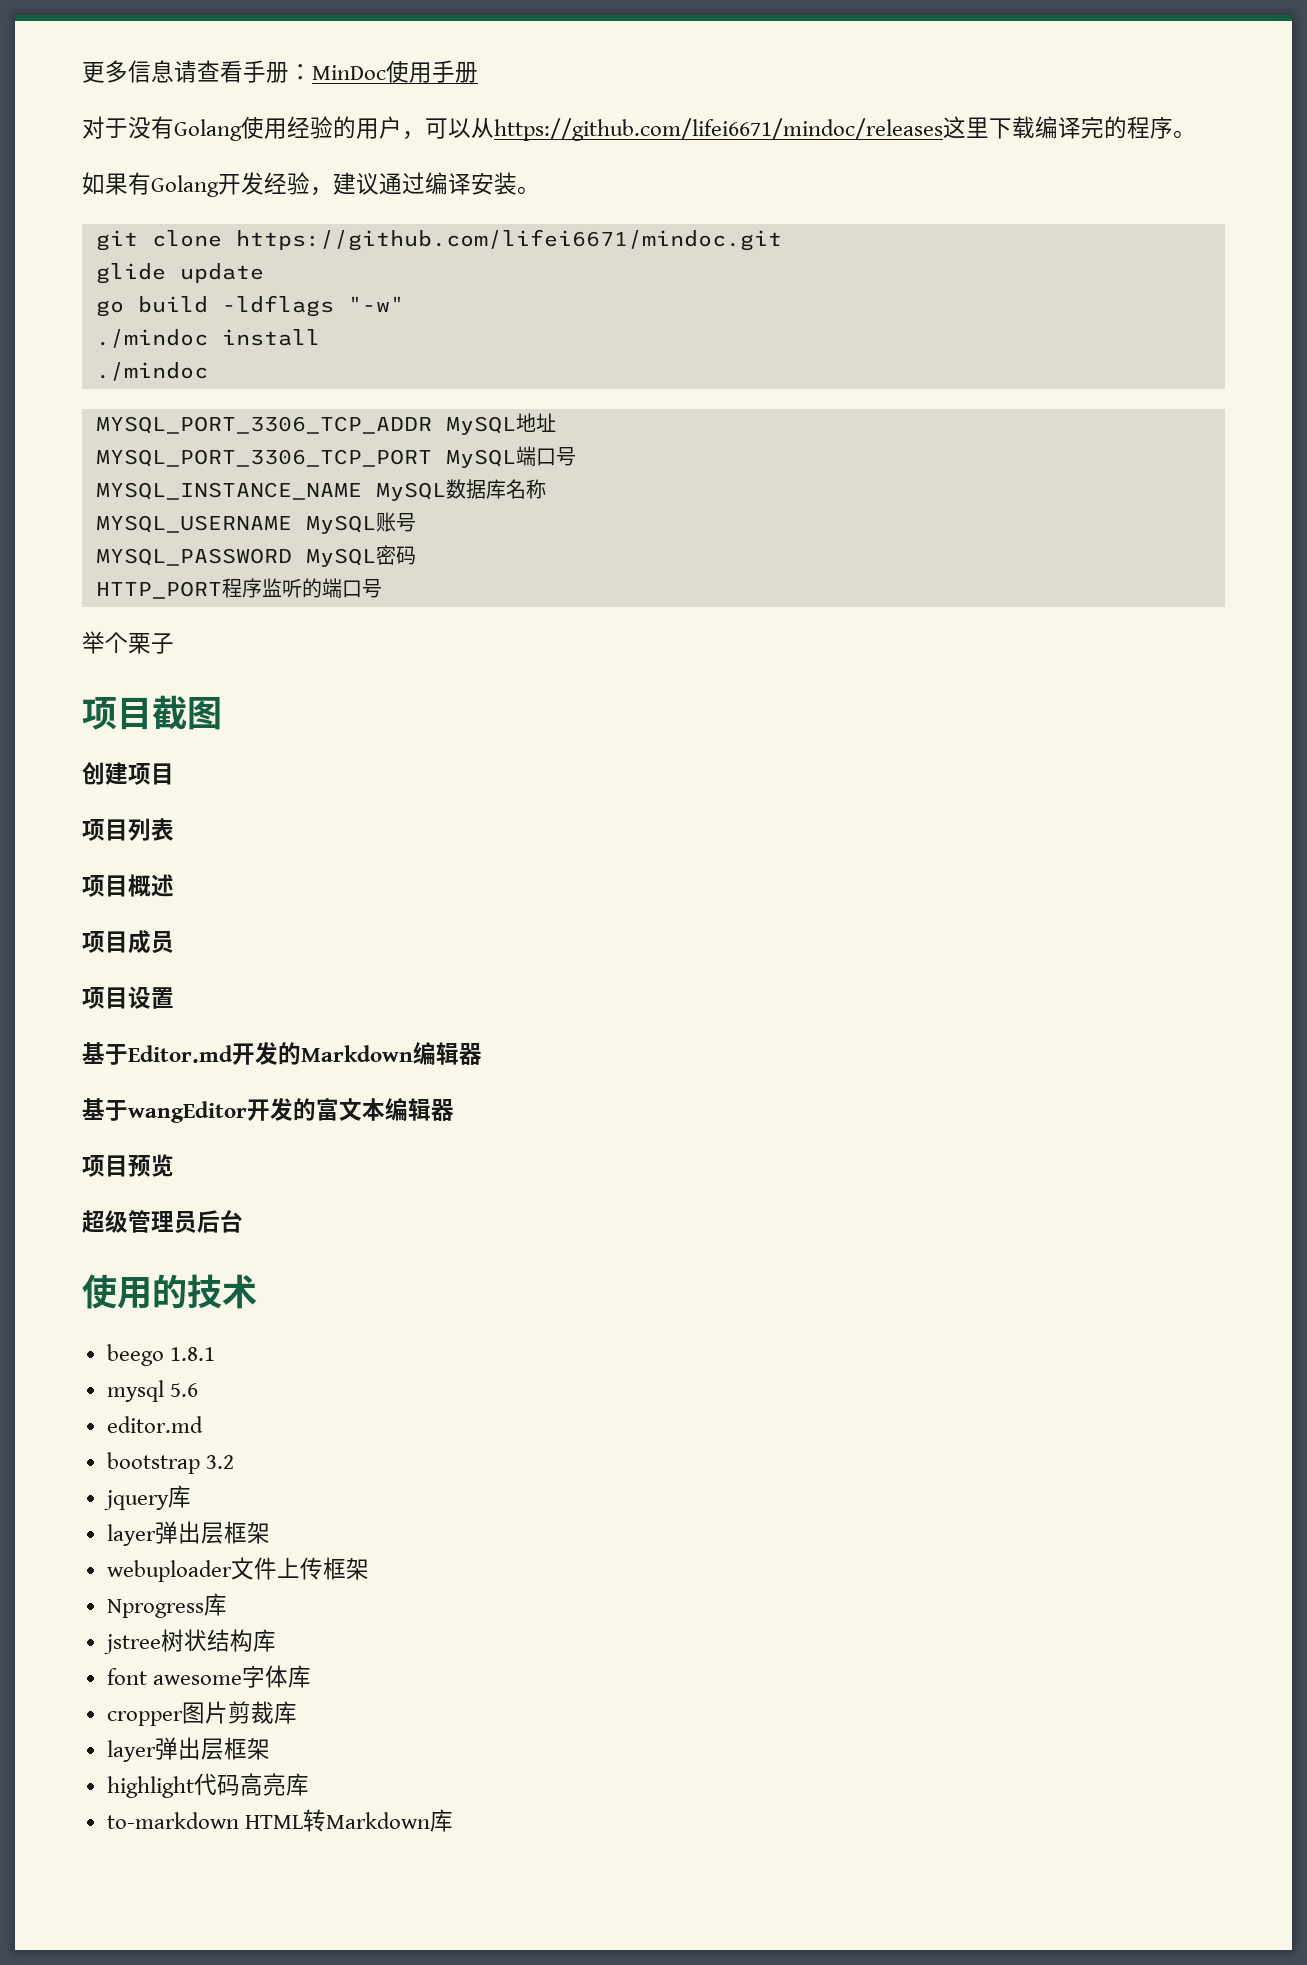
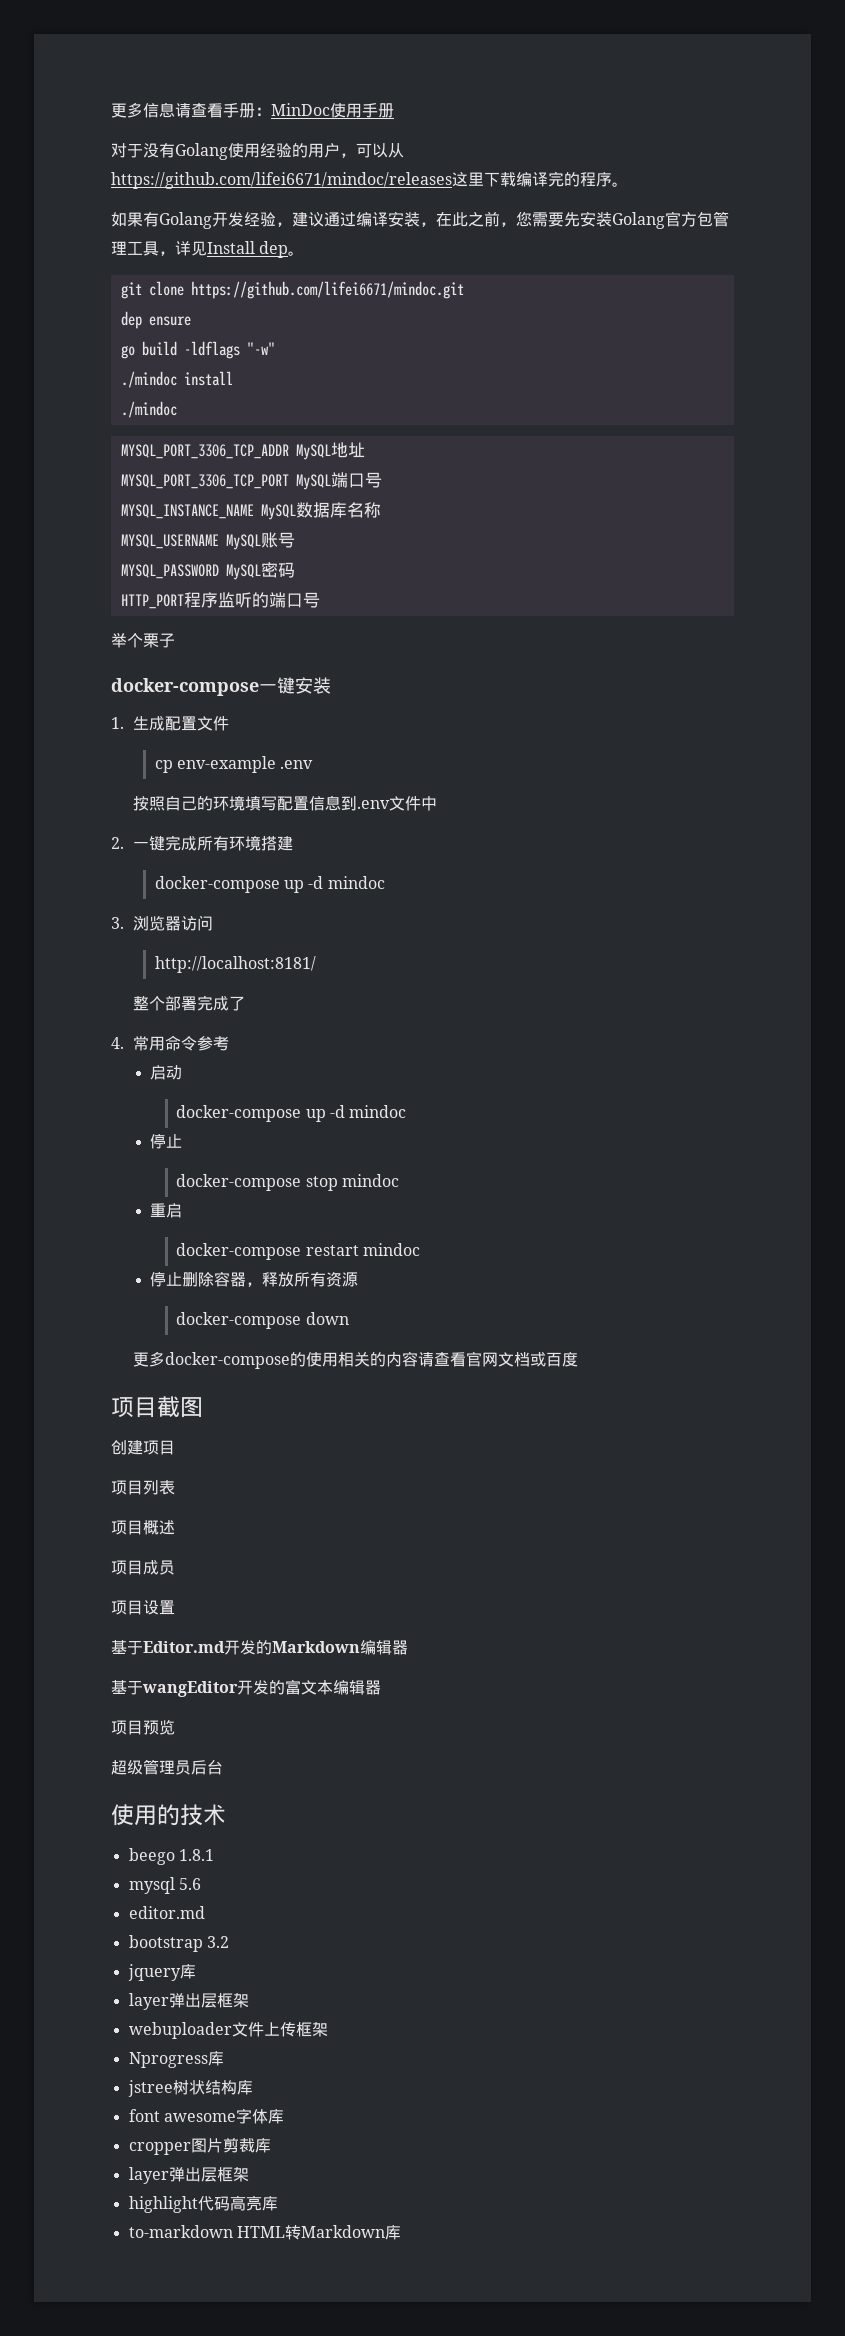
- 如果有Golang开发经验，建议通过编译安装。
+ 如果有Golang开发经验，建议通过编译安装，在此之前，您需要先安装Golang官方包管理工具，详见Install dep。
- glide update
+ dep ensure
+ docker-compose一键安装
+ 1.生成配置文件
+ cp env-example .env
+ 按照自己的环境填写配置信息到.env文件中
+ 2.一键完成所有环境搭建
+ docker-compose up -d mindoc
+ 3.浏览器访问
+ http://localhost:8181/
+ 整个部署完成了
+ 4.常用命令参考
+ 启动
+ docker-compose up -d mindoc
+ 停止
+ docker-compose stop mindoc
+ 重启
+ docker-compose restart mindoc
+ 停止删除容器，释放所有资源
+ docker-compose down
+ 更多docker-compose的使用相关的内容请查看官网文档或百度

